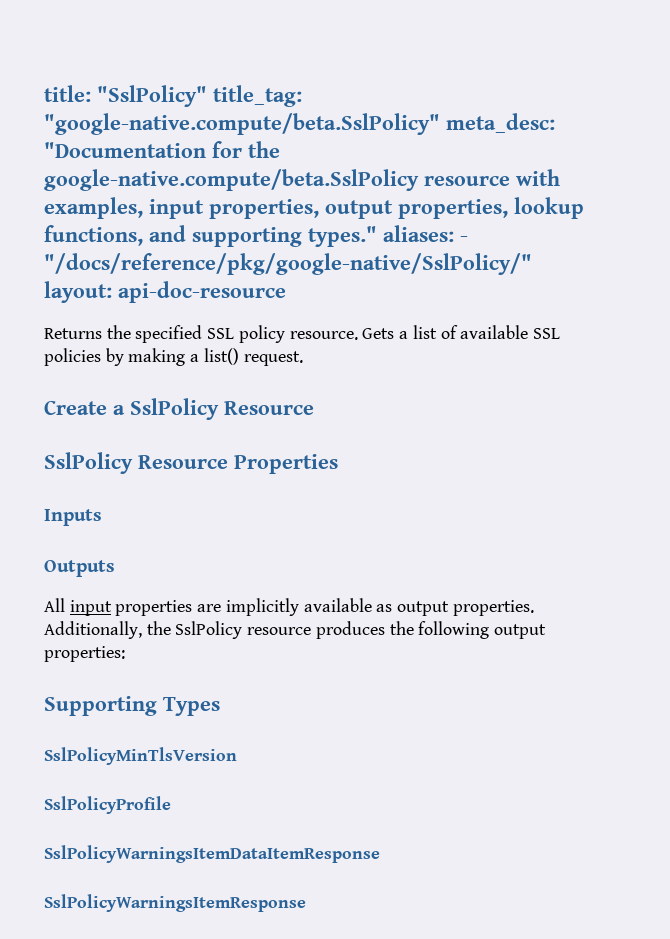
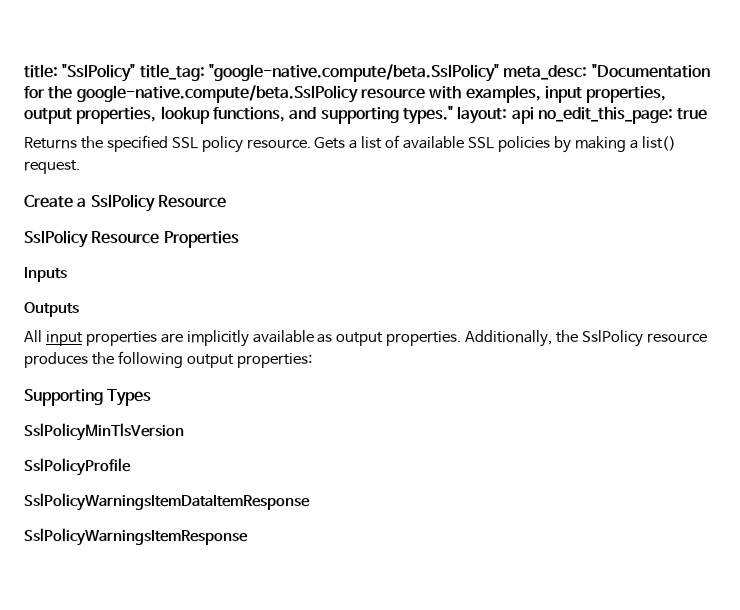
- title: "SslPolicy" title_tag: "google-native.compute/beta.SslPolicy" meta_desc: "Documentation for the google-native.compute/beta.SslPolicy resource with examples, input properties, output properties, lookup functions, and supporting types." aliases: - "/docs/reference/pkg/google-native/SslPolicy/" layout: api-doc-resource
+ title: "SslPolicy" title_tag: "google-native.compute/beta.SslPolicy" meta_desc: "Documentation for the google-native.compute/beta.SslPolicy resource with examples, input properties, output properties, lookup functions, and supporting types." layout: api no_edit_this_page: true

